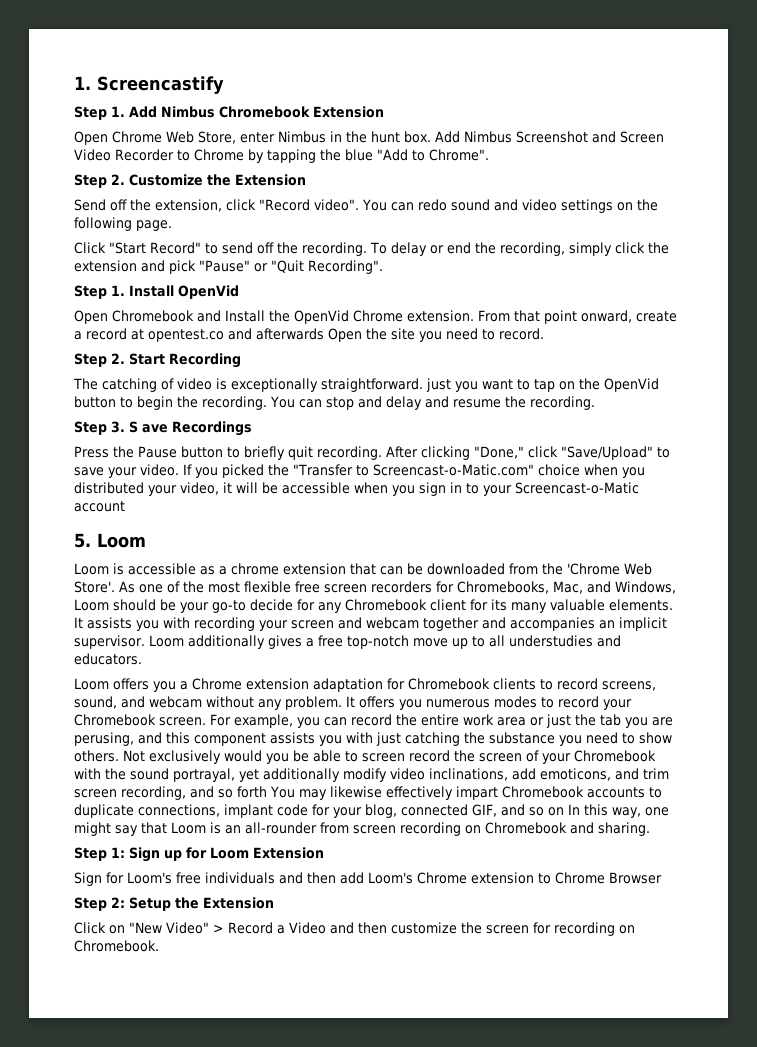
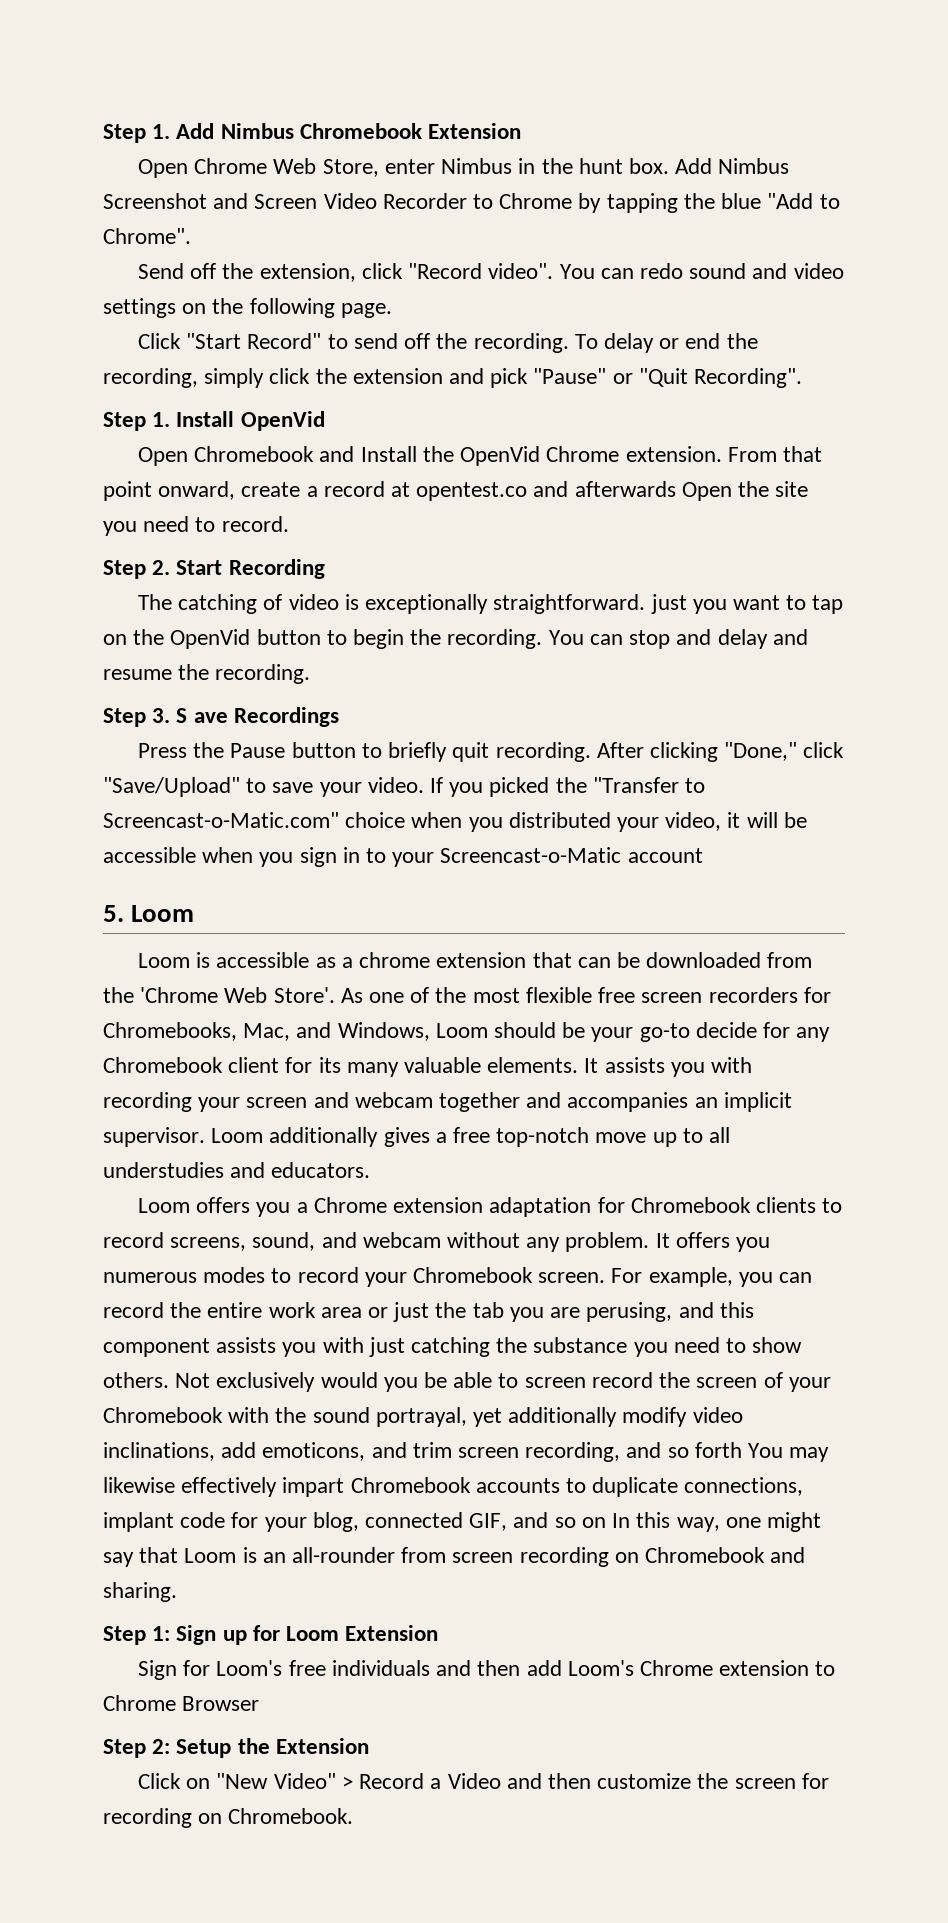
- 1. Screencastify
- Step 2. Customize the Extension

